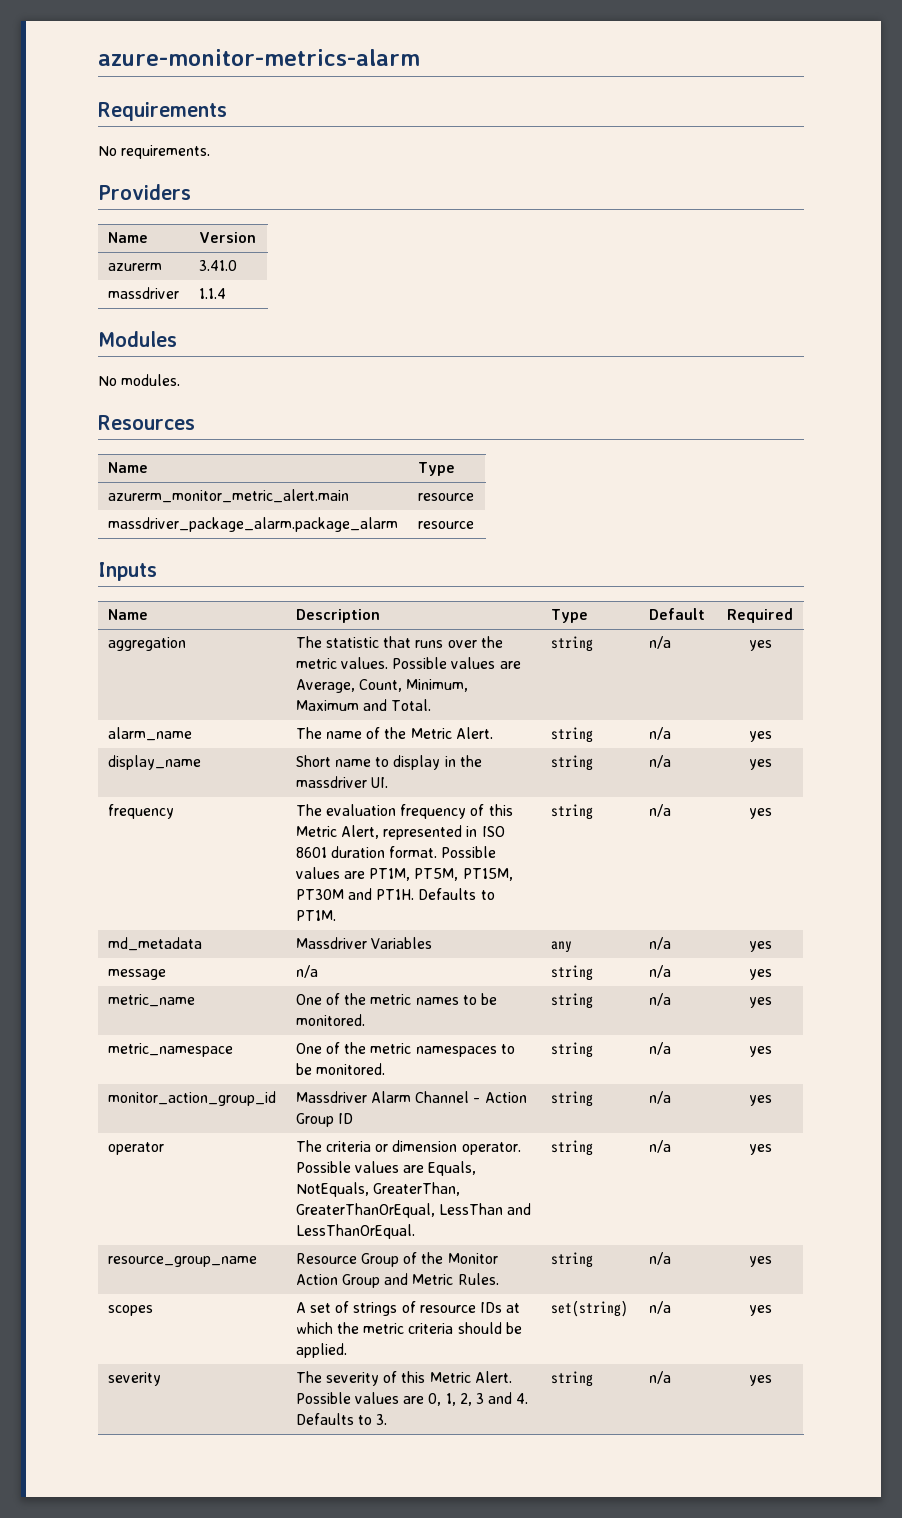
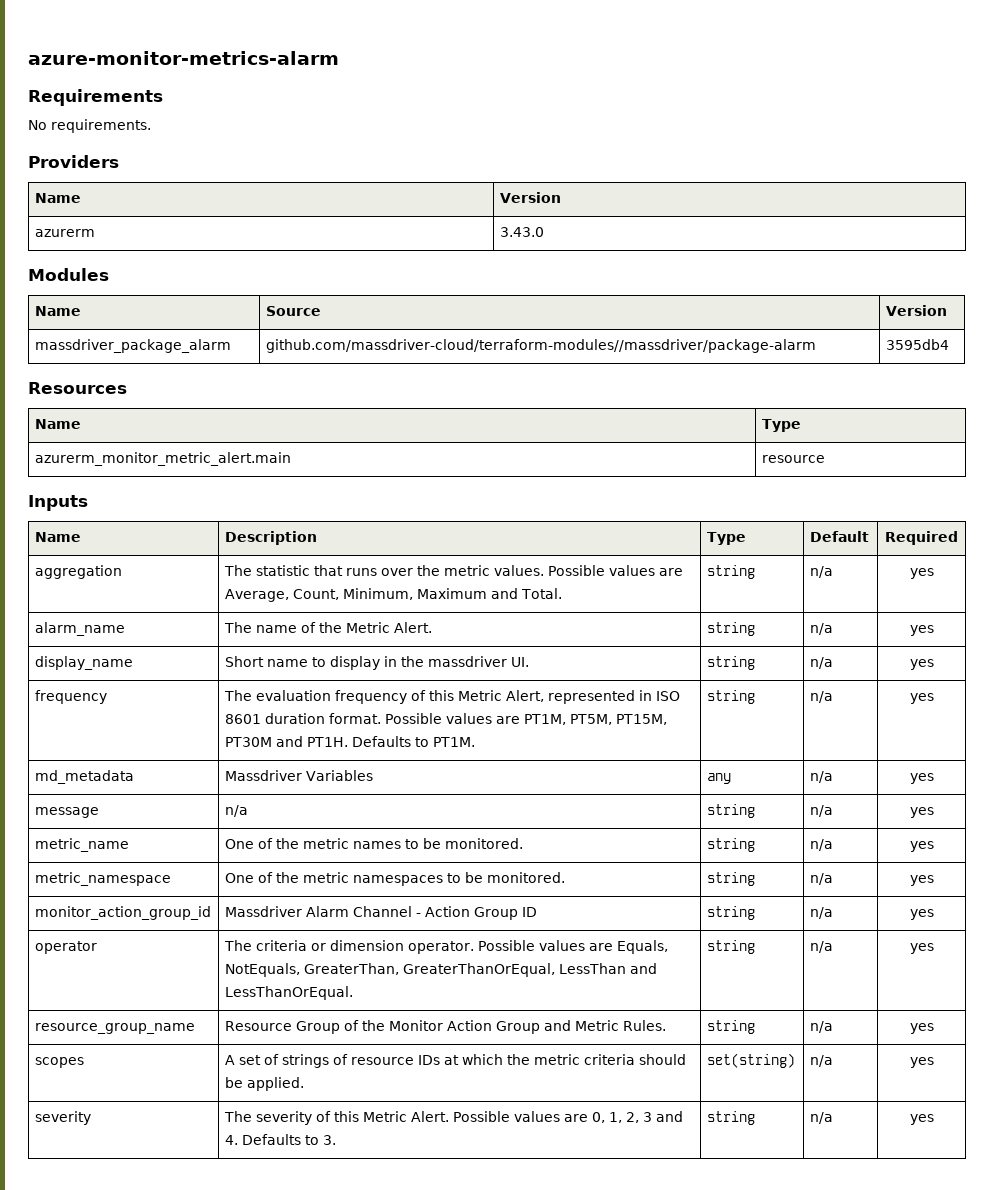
- azurerm | 3.41.0
- massdriver | 1.1.4
+ azurerm | 3.43.0
  Modules
- No modules.
+ Name | Source | Version
+ massdriver_package_alarm | github.com/massdriver-cloud/terraform-modules//massdriver/package-alarm | 3595db4
- massdriver_package_alarm.package_alarm | resource

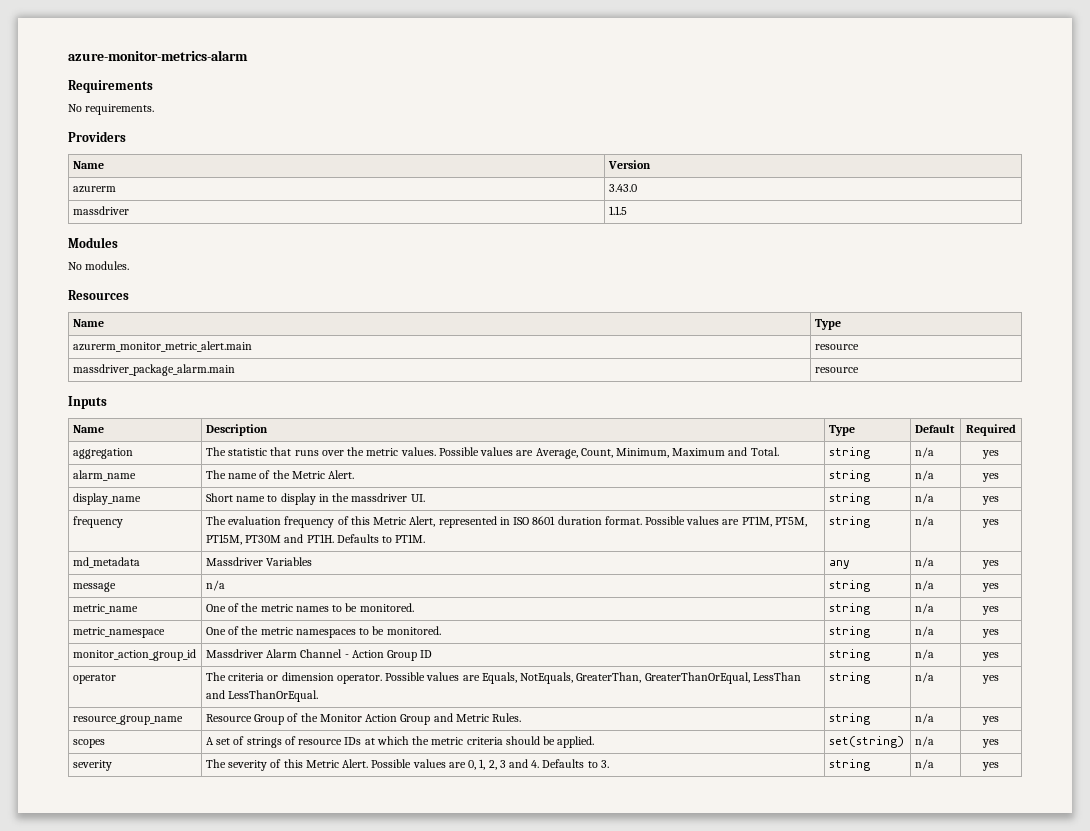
+ massdriver | 1.1.5
- Name | Source | Version
- massdriver_package_alarm | github.com/massdriver-cloud/terraform-modules//massdriver/package-alarm | 3595db4
+ No modules.
+ massdriver_package_alarm.main | resource

